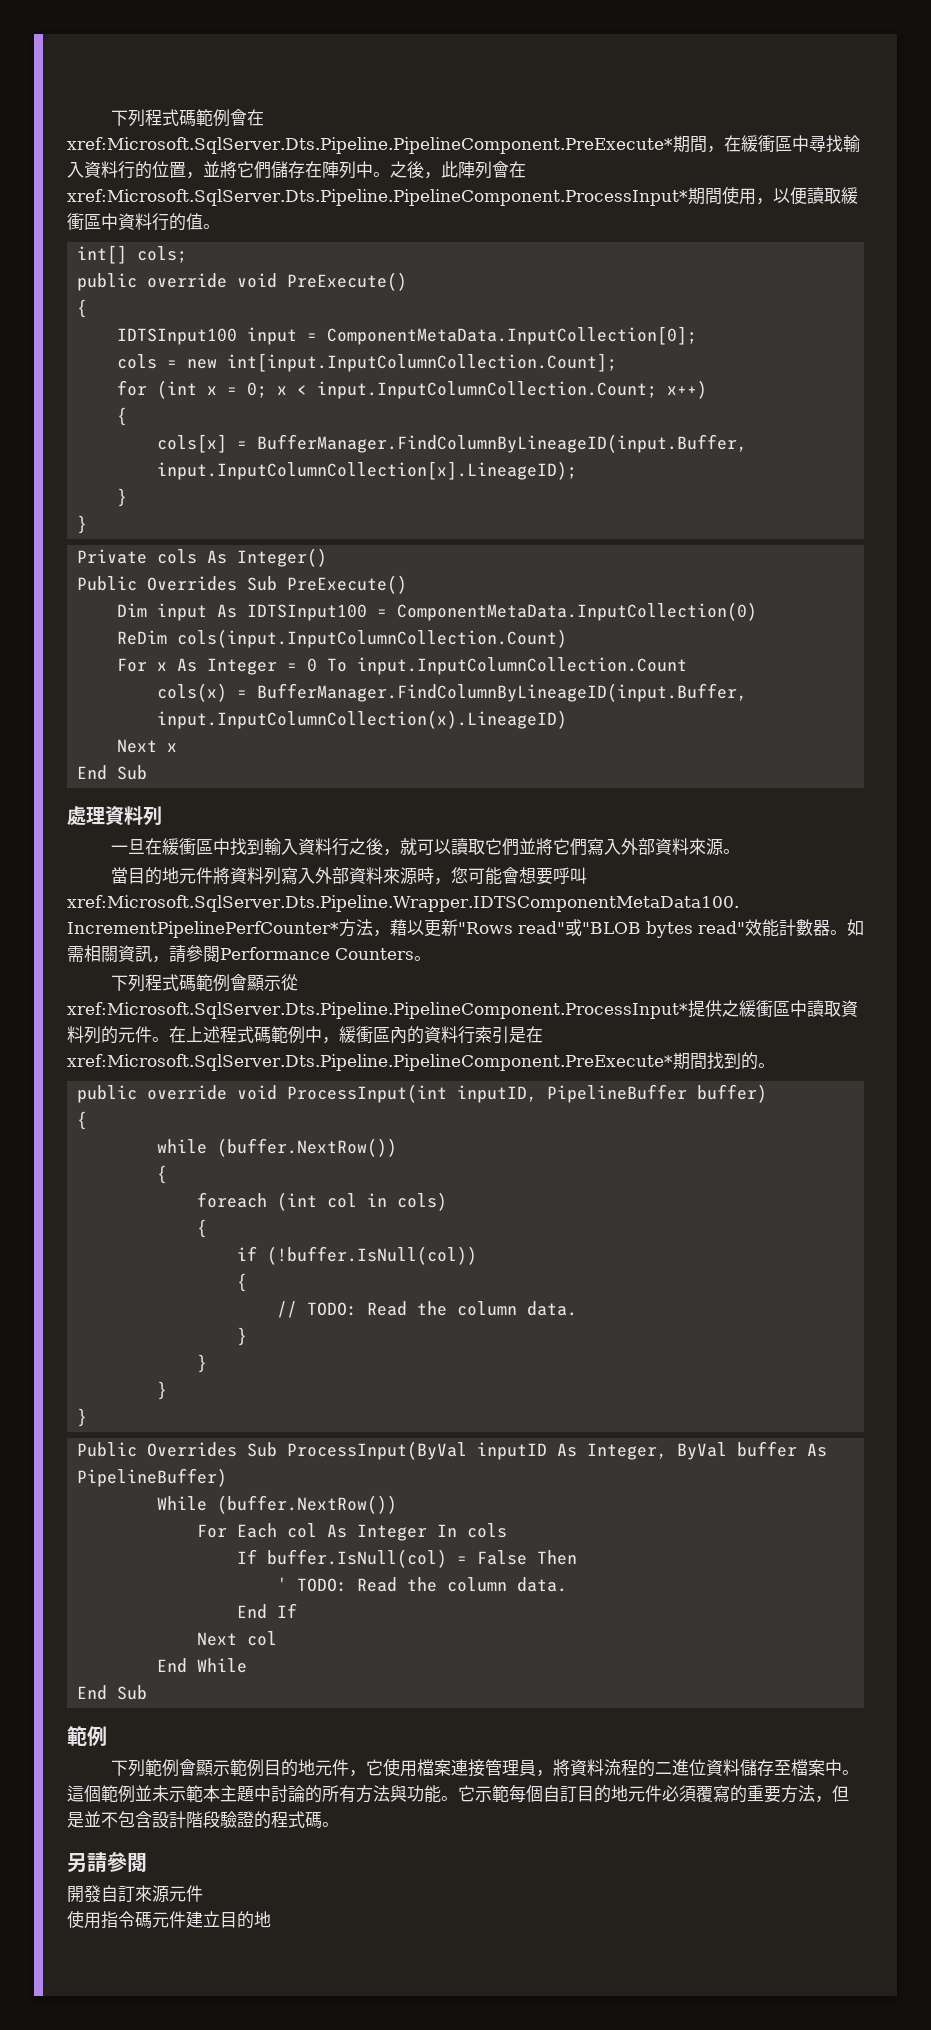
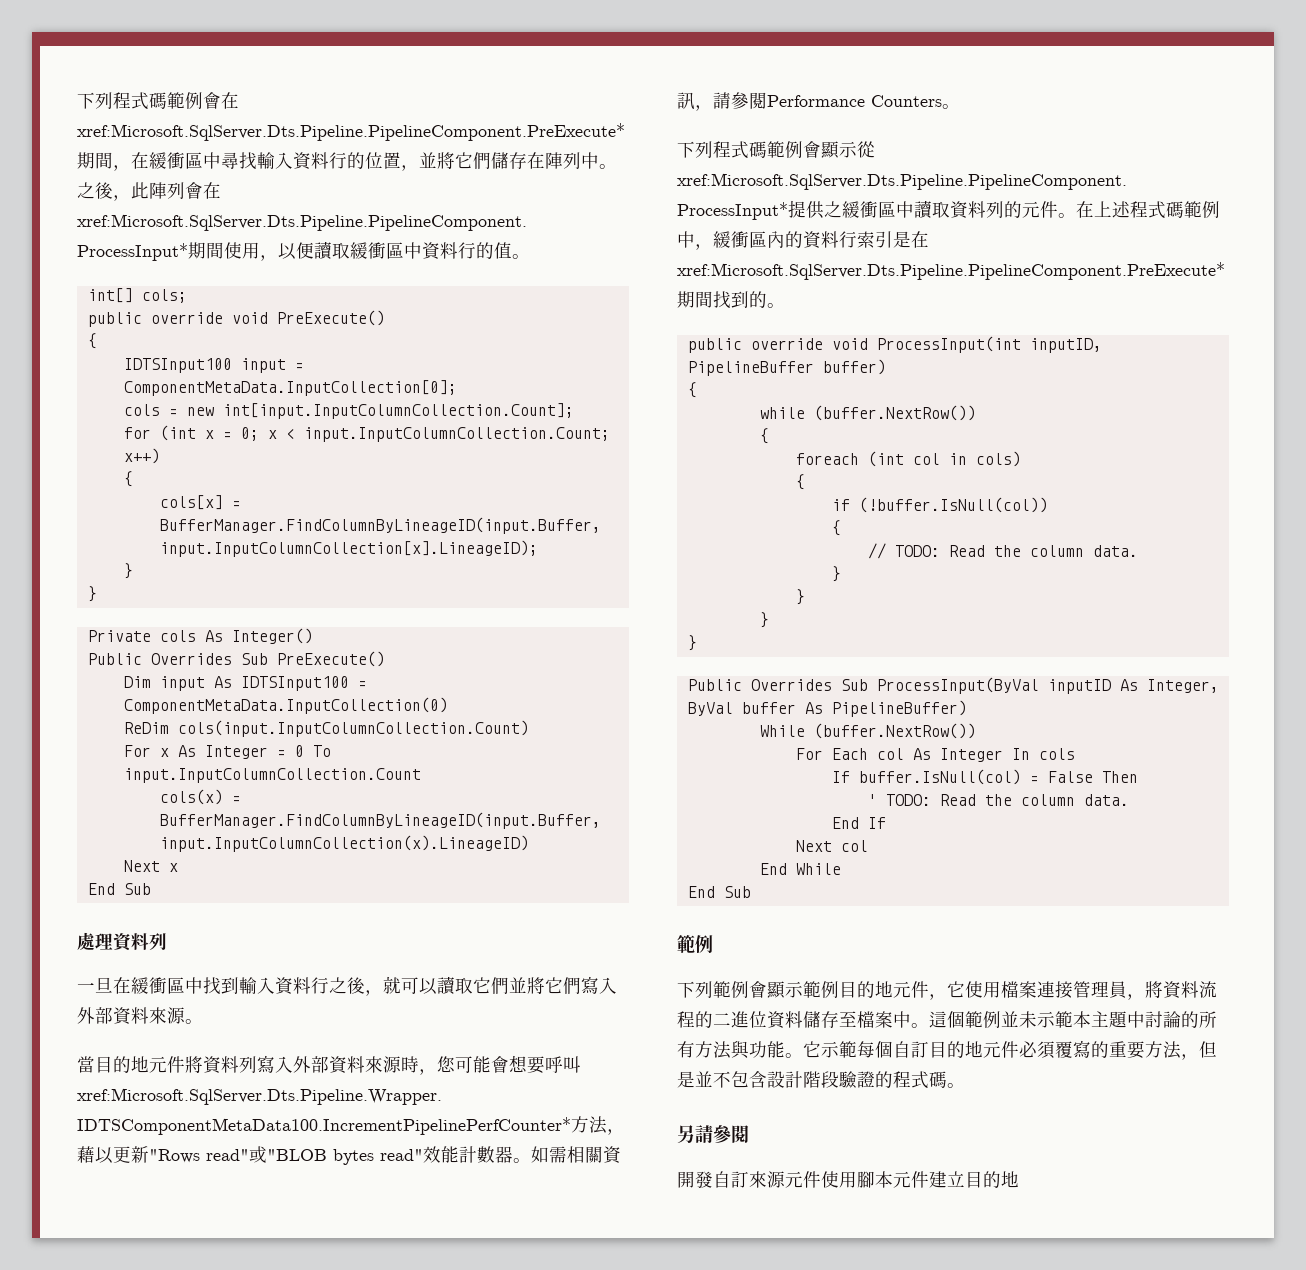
- 開發自訂來源元件
- 使用指令碼元件建立目的地
+ 開發自訂來源元件使用腳本元件建立目的地

